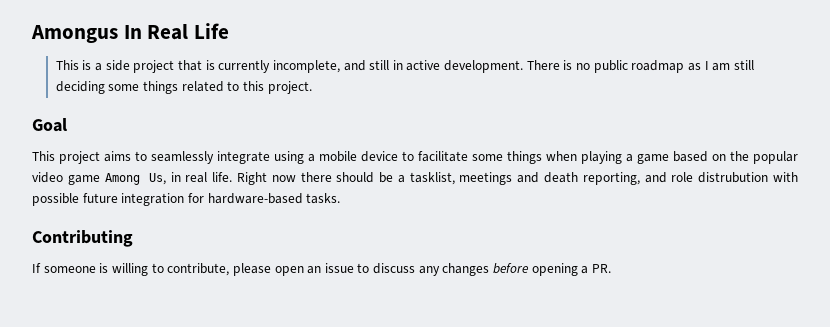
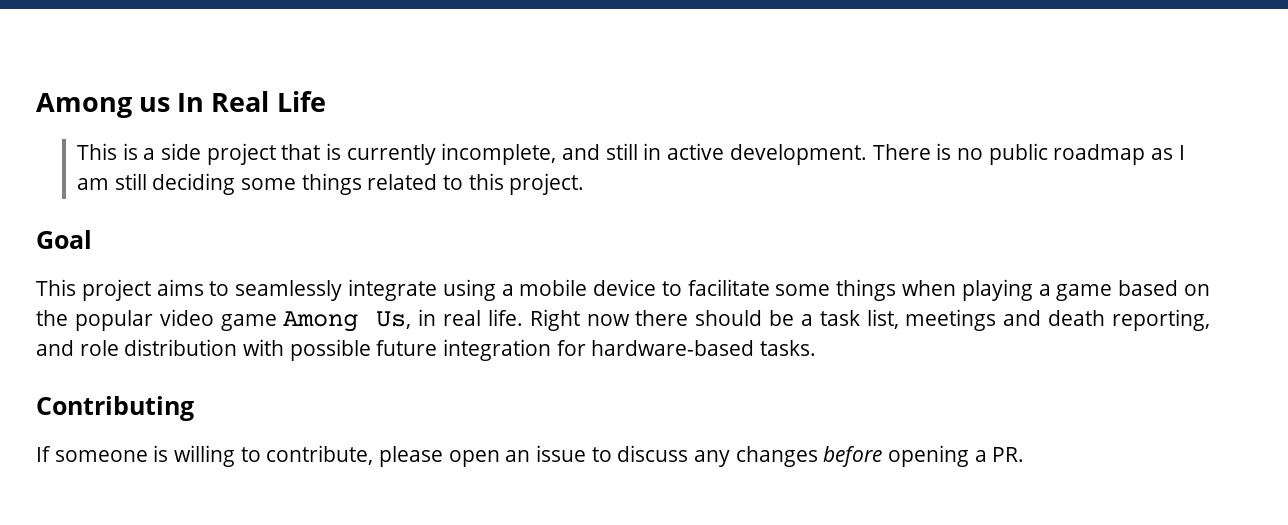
- Amongus In Real Life
+ Among us In Real Life
- Right now there should be a tasklist, meetings and death reporting, and role distrubution with possible future integration for hardware-based tasks.
+ Right now there should be a task list, meetings and death reporting, and role distribution with possible future integration for hardware-based tasks.

